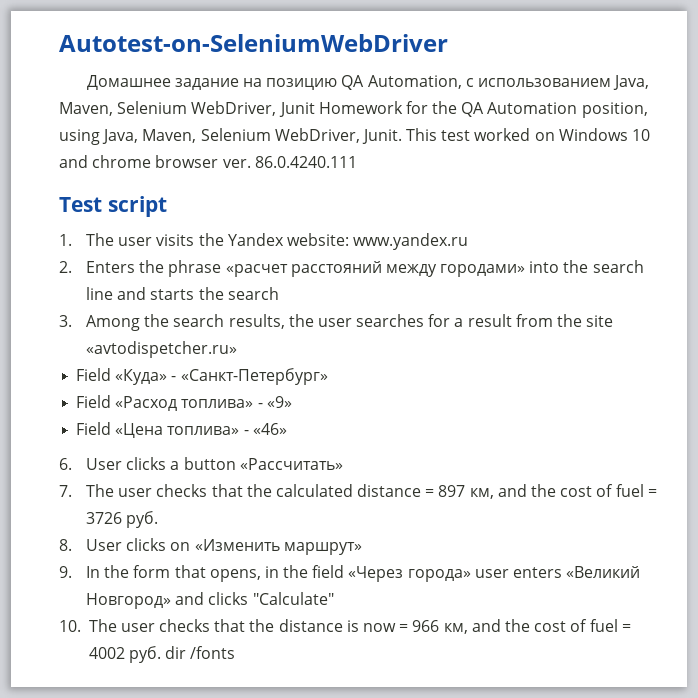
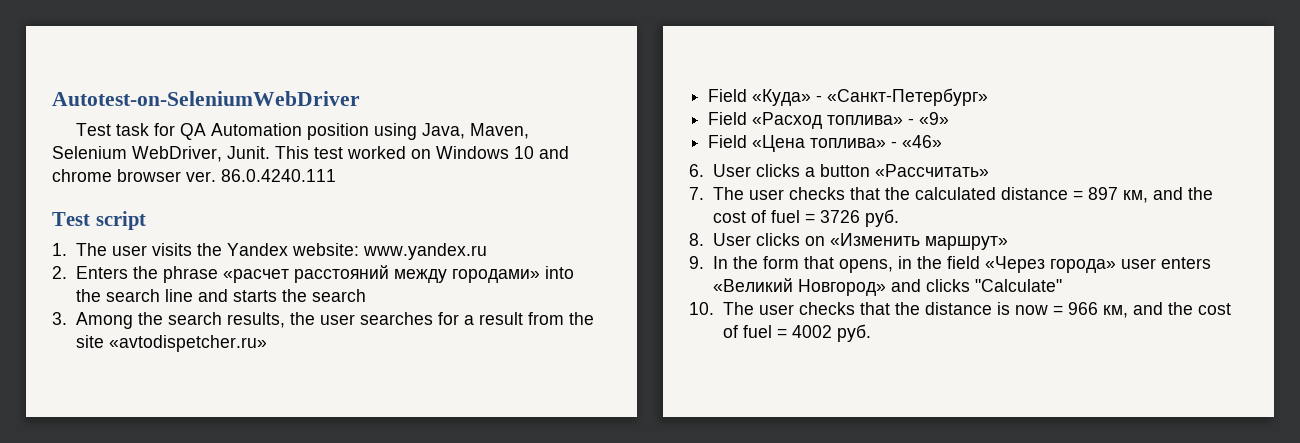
- Домашнее задание на позицию QA Automation, с использованием Java, Maven, Selenium WebDriver, Junit Homework for the QA Automation position, using Java, Maven, Selenium WebDriver, Junit.
+ Test task for QA Automation position using Java, Maven, Selenium WebDriver, Junit.
- 10. The user checks that the distance is now = 966 км, and the cost of fuel = 4002 руб. dir /fonts
+ 10. The user checks that the distance is now = 966 км, and the cost of fuel = 4002 руб.

